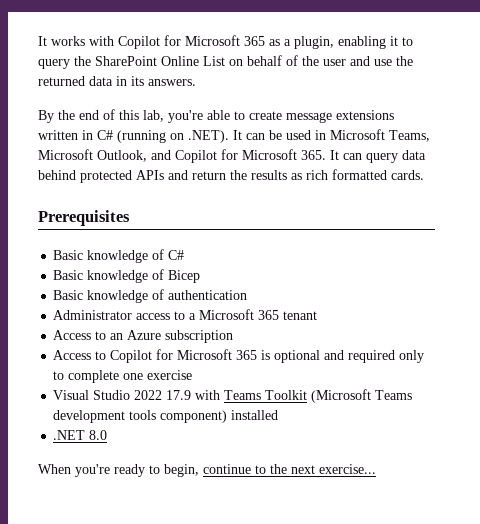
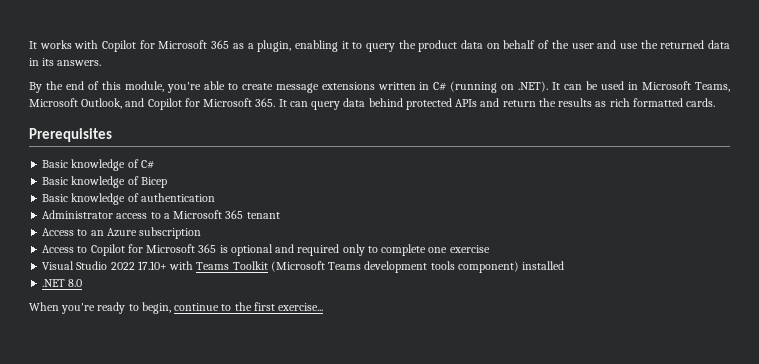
- It works with Copilot for Microsoft 365 as a plugin, enabling it to query the SharePoint Online List on behalf of the user and use the returned data in its answers.
+ It works with Copilot for Microsoft 365 as a plugin, enabling it to query the product data on behalf of the user and use the returned data in its answers.
- By the end of this lab, you're able to create message extensions written in C# (running on .NET). It can be used in Microsoft Teams, Microsoft Outlook, and Copilot for Microsoft 365. It can query data behind protected APIs and return the results as rich formatted cards.
+ By the end of this module, you're able to create message extensions written in C# (running on .NET). It can be used in Microsoft Teams, Microsoft Outlook, and Copilot for Microsoft 365. It can query data behind protected APIs and return the results as rich formatted cards.
- Visual Studio 2022 17.9 with Teams Toolkit (Microsoft Teams development tools component) installed
+ Visual Studio 2022 17.10+ with Teams Toolkit (Microsoft Teams development tools component) installed
- When you're ready to begin, continue to the next exercise...
+ When you're ready to begin, continue to the first exercise...

